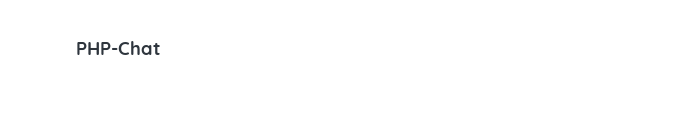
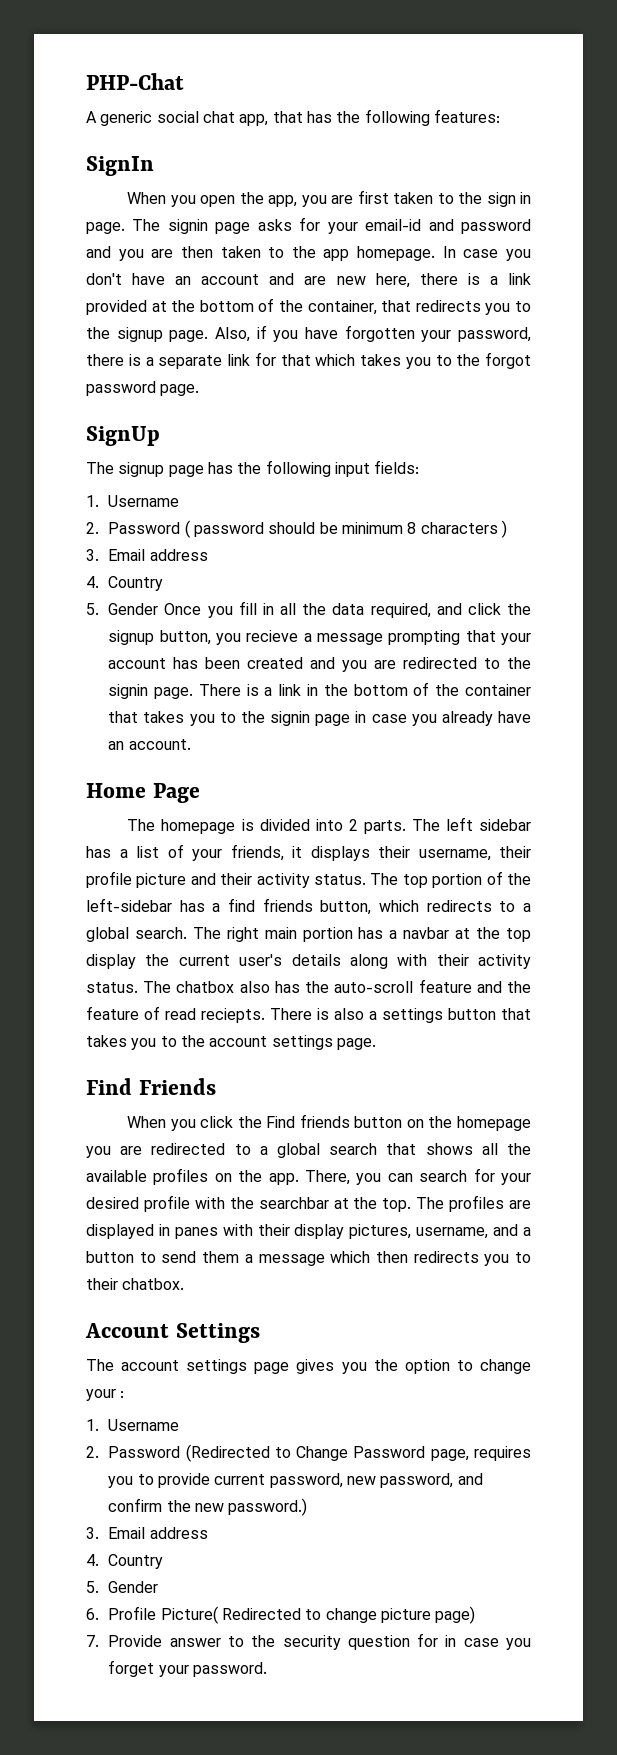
+ A generic social chat app, that has the following features:
+ SignIn
+ When you open the app, you are first taken to the sign in page. The signin page asks for your email-id and password and you are then taken to the app homepage. In case you don't have an account and are new here, there is a link provided at the bottom of the container, that redirects you to the signup page. Also, if you have forgotten your password, there is a separate link for that which takes you to the forgot password page.
+ SignUp
+ The signup page has the following input fields:
+ 1. Username
+ 2. Password ( password should be minimum 8 characters )
+ 3. Email address
+ 4. Country
+ 5. Gender Once you fill in all the data required, and click the signup button, you recieve a message prompting that your account has been created and you are redirected to the signin page. There is a link in the bottom of the container that takes you to the signin page in case you already have an account.
+ Home Page
+ The homepage is divided into 2 parts. The left sidebar has a list of your friends, it displays their username, their profile picture and their activity status. The top portion of the left-sidebar has a find friends button, which redirects to a global search. The right main portion has a navbar at the top display the current user's details along with their activity status. The chatbox also has the auto-scroll feature and the feature of read reciepts. There is also a settings button that takes you to the account settings page.
+ Find Friends
+ When you click the Find friends button on the homepage you are redirected to a global search that shows all the available profiles on the app. There, you can search for your desired profile with the searchbar at the top. The profiles are displayed in panes with their display pictures, username, and a button to send them a message which then redirects you to their chatbox.
+ Account Settings
+ The account settings page gives you the option to change your :
+ 1. Username
+ 2. Password (Redirected to Change Password page, requires you to provide current password, new password, and confirm the new password.)
+ 3. Email address
+ 4. Country
+ 5. Gender
+ 6. Profile Picture( Redirected to change picture page)
+ 7. Provide answer to the security question for in case you forget your password.

